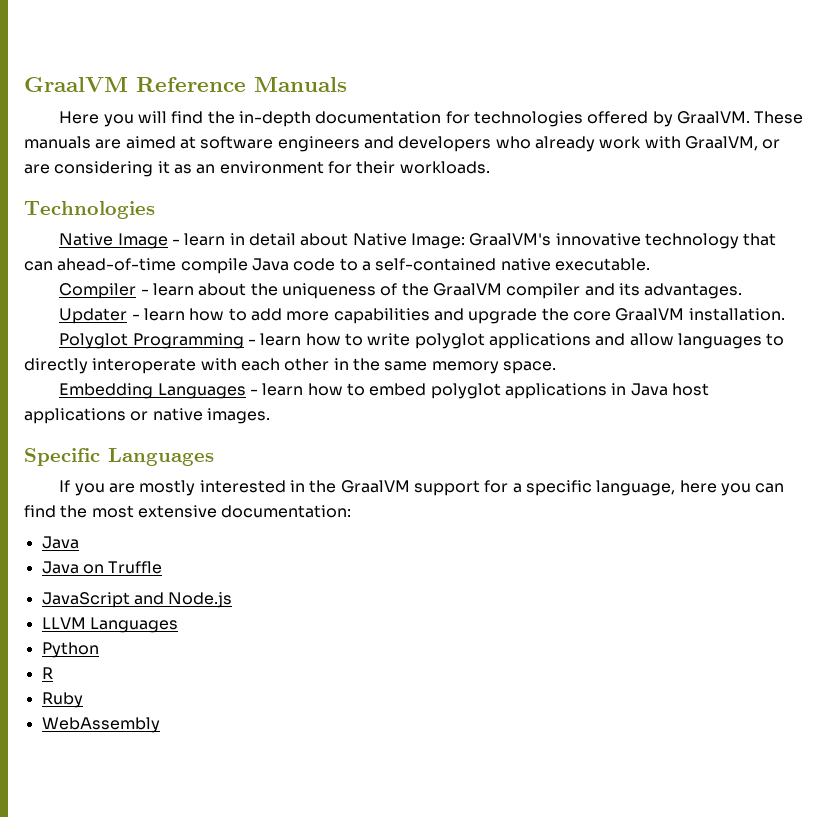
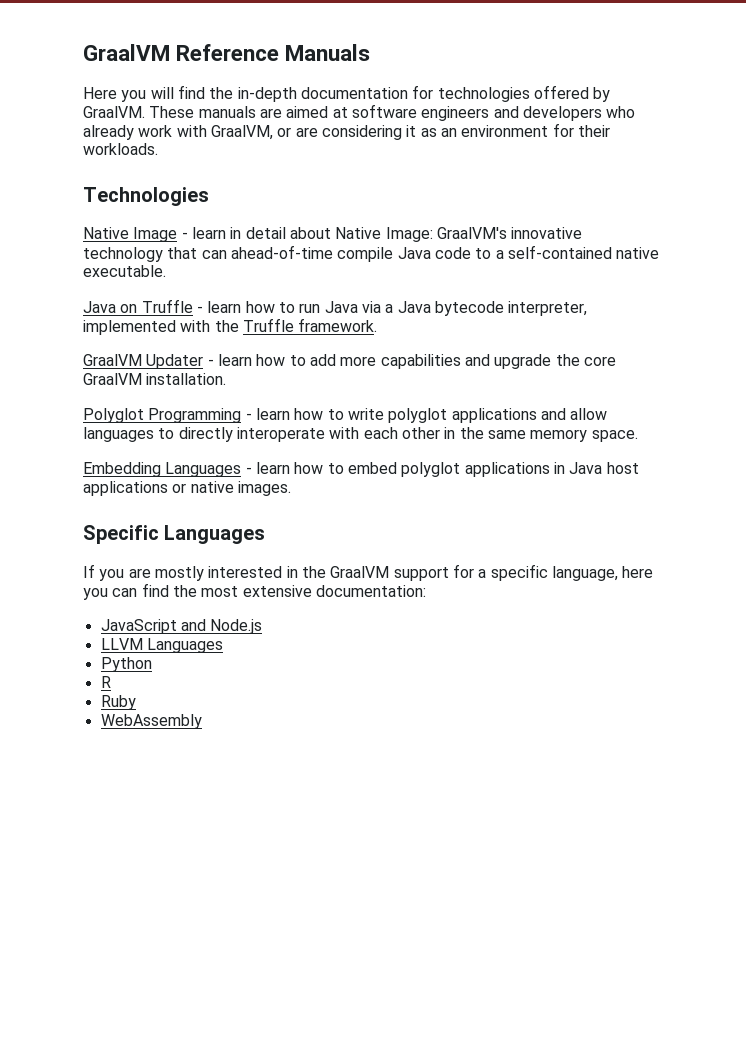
- Compiler - learn about the uniqueness of the GraalVM compiler and its advantages.
- Updater - learn how to add more capabilities and upgrade the core GraalVM installation.
+ Java on Truffle - learn how to run Java via a Java bytecode interpreter, implemented with the Truffle framework.
+ GraalVM Updater - learn how to add more capabilities and upgrade the core GraalVM installation.
  If you are mostly interested in the GraalVM support for a specific language, here you can find the most extensive documentation:
- Java
- Java on Truffle

